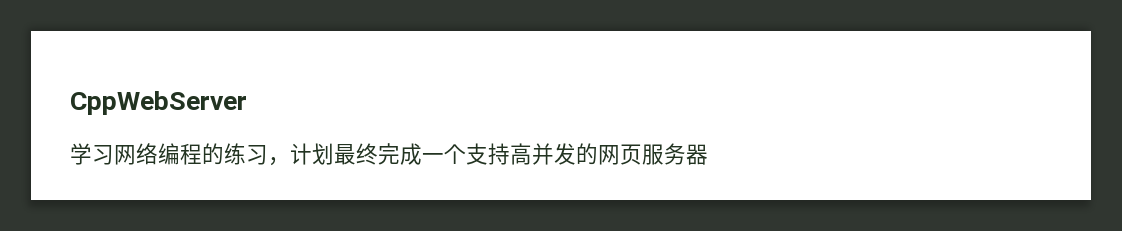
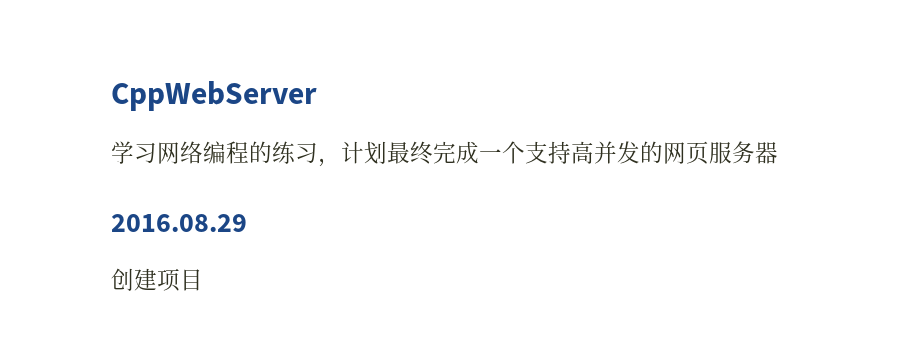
+ 2016.08.29
+ 创建项目

